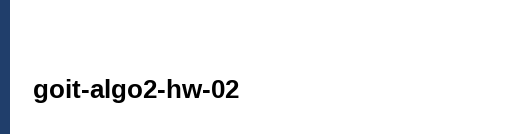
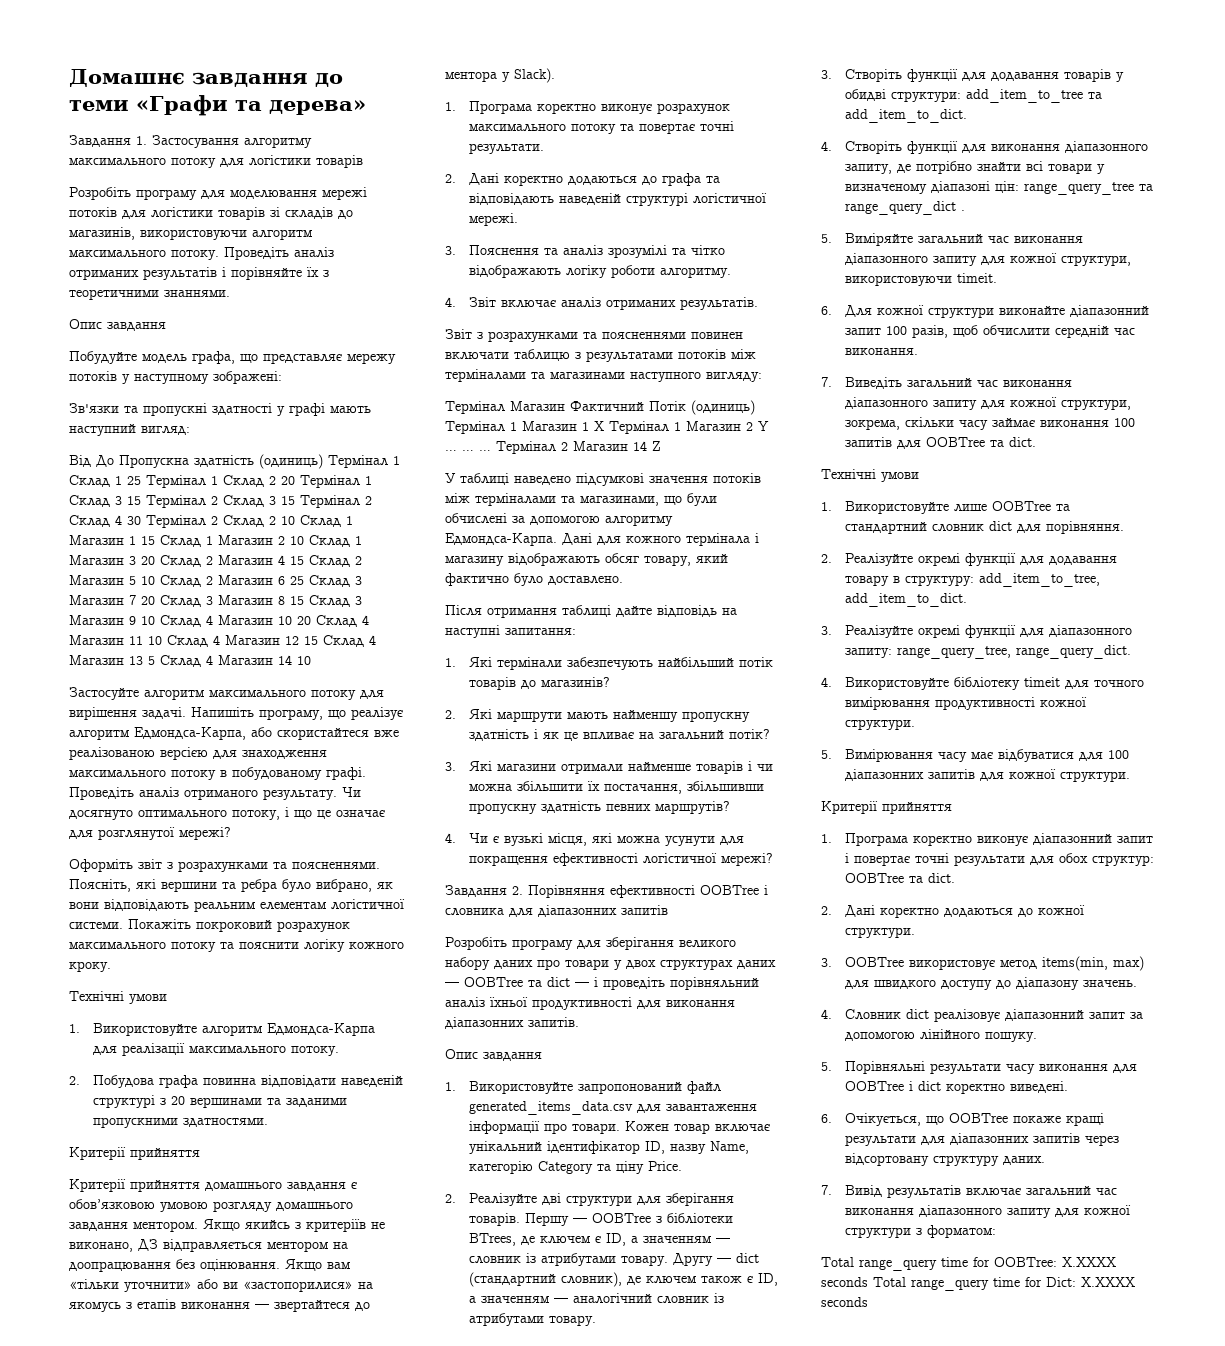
- goit-algo2-hw-02
+ Домашнє завдання до теми «Графи та дерева»
+ Завдання 1. Застосування алгоритму максимального потоку для логістики товарів
+ Розробіть програму для моделювання мережі потоків для логістики товарів зі складів до магазинів, використовуючи алгоритм максимального потоку. Проведіть аналіз отриманих результатів і порівняйте їх з теоретичними знаннями.
+ Опис завдання
+ Побудуйте модель графа, що представляє мережу потоків у наступному зображені:
+ Зв'язки та пропускні здатності у графі мають наступний вигляд:
+ Від До Пропускна здатність (одиниць) Термінал 1 Склад 1 25 Термінал 1 Склад 2 20 Термінал 1 Склад 3 15 Термінал 2 Склад 3 15 Термінал 2 Склад 4 30 Термінал 2 Склад 2 10 Склад 1 Магазин 1 15 Склад 1 Магазин 2 10 Склад 1 Магазин 3 20 Склад 2 Магазин 4 15 Склад 2 Магазин 5 10 Склад 2 Магазин 6 25 Склад 3 Магазин 7 20 Склад 3 Магазин 8 15 Склад 3 Магазин 9 10 Склад 4 Магазин 10 20 Склад 4 Магазин 11 10 Склад 4 Магазин 12 15 Склад 4 Магазин 13 5 Склад 4 Магазин 14 10
+ Застосуйте алгоритм максимального потоку для вирішення задачі. Напишіть програму, що реалізує алгоритм Едмондса-Карпа, або скористайтеся вже реалізованою версією для знаходження максимального потоку в побудованому графі. Проведіть аналіз отриманого результату. Чи досягнуто оптимального потоку, і що це означає для розглянутої мережі?
+ Оформіть звіт з розрахунками та поясненнями. Поясніть, які вершини та ребра було вибрано, як вони відповідають реальним елементам логістичної системи. Покажіть покроковий розрахунок максимального потоку та пояснити логіку кожного кроку.
+ Технічні умови
+ 1. Використовуйте алгоритм Едмондса-Карпа для реалізації максимального потоку.
+ 2. Побудова графа повинна відповідати наведеній структурі з 20 вершинами та заданими пропускними здатностями.
+ Критерії прийняття
+ Критерії прийняття домашнього завдання є обов’язковою умовою розгляду домашнього завдання ментором. Якщо якийсь з критеріїв не виконано, ДЗ відправляється ментором на доопрацювання без оцінювання. Якщо вам «тільки уточнити» або ви «застопорилися» на якомусь з етапів виконання — звертайтеся до ментора у Slack).
+ 1. Програма коректно виконує розрахунок максимального потоку та повертає точні результати.
+ 2. Дані коректно додаються до графа та відповідають наведеній структурі логістичної мережі.
+ 3. Пояснення та аналіз зрозумілі та чітко відображають логіку роботи алгоритму.
+ 4. Звіт включає аналіз отриманих результатів.
+ Звіт з розрахунками та поясненнями повинен включати таблицю з результатами потоків між терміналами та магазинами наступного вигляду:
+ Термінал Магазин Фактичний Потік (одиниць) Термінал 1 Магазин 1 X Термінал 1 Магазин 2 Y … … … Термінал 2 Магазин 14 Z
+ У таблиці наведено підсумкові значення потоків між терміналами та магазинами, що були обчислені за допомогою алгоритму Едмондса-Карпа. Дані для кожного термінала і магазину відображають обсяг товару, який фактично було доставлено.
+ Після отримання таблиці дайте відповідь на наступні запитання:
+ 1. Які термінали забезпечують найбільший потік товарів до магазинів?
+ 2. Які маршрути мають найменшу пропускну здатність і як це впливає на загальний потік?
+ 3. Які магазини отримали найменше товарів і чи можна збільшити їх постачання, збільшивши пропускну здатність певних маршрутів?
+ 4. Чи є вузькі місця, які можна усунути для покращення ефективності логістичної мережі?
+ Завдання 2. Порівняння ефективності OOBTree і словника для діапазонних запитів
+ Розробіть програму для зберігання великого набору даних про товари у двох структурах даних — OOBTree та dict — і проведіть порівняльний аналіз їхньої продуктивності для виконання діапазонних запитів.
+ Опис завдання
+ 1. Використовуйте запропонований файл generated_items_data.csv для завантаження інформації про товари. Кожен товар включає унікальний ідентифікатор ID, назву Name, категорію Category та ціну Price.
+ 2. Реалізуйте дві структури для зберігання товарів. Першу — OOBTree з бібліотеки BTrees, де ключем є ID, а значенням — словник із атрибутами товару. Другу — dict (стандартний словник), де ключем також є ID, а значенням — аналогічний словник із атрибутами товару.
+ 3. Створіть функції для додавання товарів у обидві структури: add_item_to_tree та add_item_to_dict.
+ 4. Створіть функції для виконання діапазонного запиту, де потрібно знайти всі товари у визначеному діапазоні цін: range_query_tree та range_query_dict .
+ 5. Виміряйте загальний час виконання діапазонного запиту для кожної структури, використовуючи timeit.
+ 6. Для кожної структури виконайте діапазонний запит 100 разів, щоб обчислити середній час виконання.
+ 7. Виведіть загальний час виконання діапазонного запиту для кожної структури, зокрема, скільки часу займає виконання 100 запитів для OOBTree та dict.
+ Технічні умови
+ 1. Використовуйте лише OOBTree та стандартний словник dict для порівняння.
+ 2. Реалізуйте окремі функції для додавання товару в структуру: add_item_to_tree, add_item_to_dict.
+ 3. Реалізуйте окремі функції для діапазонного запиту: range_query_tree, range_query_dict.
+ 4. Використовуйте бібліотеку timeit для точного вимірювання продуктивності кожної структури.
+ 5. Вимірювання часу має відбуватися для 100 діапазонних запитів для кожної структури.
+ Критерії прийняття
+ 1. Програма коректно виконує діапазонний запит і повертає точні результати для обох структур: OOBTree та dict.
+ 2. Дані коректно додаються до кожної структури.
+ 3. OOBTree використовує метод items(min, max) для швидкого доступу до діапазону значень.
+ 4. Словник dict реалізовує діапазонний запит за допомогою лінійного пошуку.
+ 5. Порівняльні результати часу виконання для OOBTree і dict коректно виведені.
+ 6. Очікується, що OOBTree покаже кращі результати для діапазонних запитів через відсортовану структуру даних.
+ 7. Вивід результатів включає загальний час виконання діапазонного запиту для кожної структури з форматом:
+ Total range_query time for OOBTree: X.XXXX seconds Total range_query time for Dict: X.XXXX seconds

